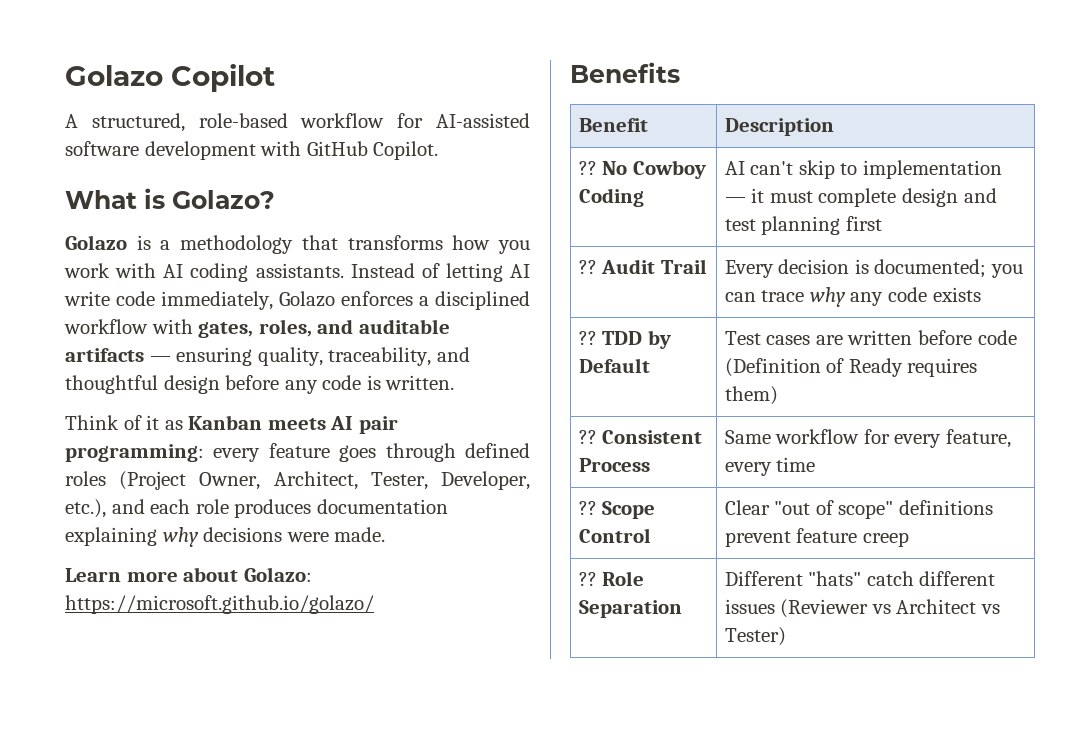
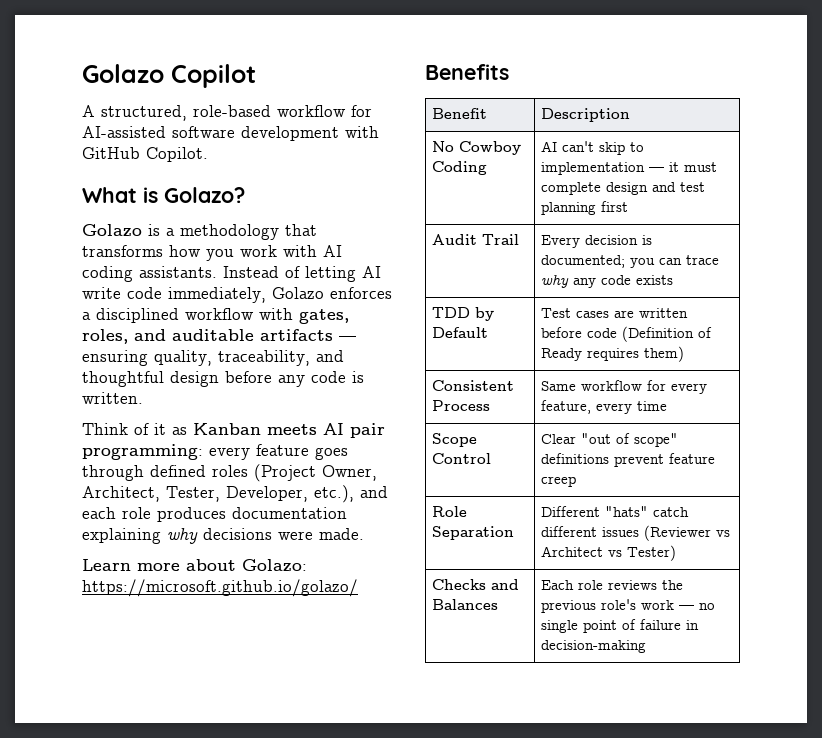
- ?? No Cowboy Coding | AI can't skip to implementation — it must complete design and test planning first
+ No Cowboy Coding | AI can't skip to implementation — it must complete design and test planning first
- ?? Audit Trail | Every decision is documented; you can trace why any code exists
+ Audit Trail | Every decision is documented; you can trace why any code exists
- ?? TDD by Default | Test cases are written before code (Definition of Ready requires them)
+ TDD by Default | Test cases are written before code (Definition of Ready requires them)
- ?? Consistent Process | Same workflow for every feature, every time
+ Consistent Process | Same workflow for every feature, every time
- ?? Scope Control | Clear "out of scope" definitions prevent feature creep
+ Scope Control | Clear "out of scope" definitions prevent feature creep
- ?? Role Separation | Different "hats" catch different issues (Reviewer vs Architect vs Tester)
+ Role Separation | Different "hats" catch different issues (Reviewer vs Architect vs Tester)
+ Checks and Balances | Each role reviews the previous role's work — no single point of failure in decision-making

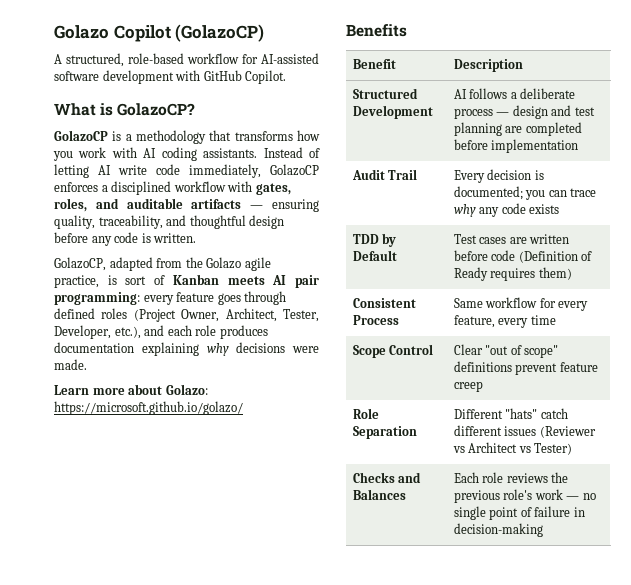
- Golazo Copilot
+ Golazo Copilot (GolazoCP)
- What is Golazo?
- Golazo is a methodology that transforms how you work with AI coding assistants.
+ What is GolazoCP?
+ GolazoCP is a methodology that transforms how you work with AI coding assistants.
- Instead of letting AI write code immediately, Golazo enforces a disciplined workflow with gates, roles, and auditable artifacts — ensuring quality, traceability, and thoughtful design before any code is written.
+ Instead of letting AI write code immediately, GolazoCP enforces a disciplined workflow with gates, roles, and auditable artifacts — ensuring quality, traceability, and thoughtful design before any code is written.
- Think of it as Kanban meets AI pair programming: every feature goes through defined roles (Project Owner, Architect, Tester, Developer, etc.), and each role produces documentation explaining why decisions were made.
+ GolazoCP, adapted from the Golazo agile practice, is sort of Kanban meets AI pair programming: every feature goes through defined roles (Project Owner, Architect, Tester, Developer, etc.), and each role produces documentation explaining why decisions were made.
- No Cowboy Coding | AI can't skip to implementation — it must complete design and test planning first
+ Structured Development | AI follows a deliberate process — design and test planning are completed before implementation

